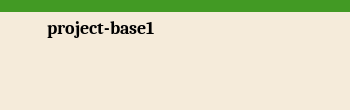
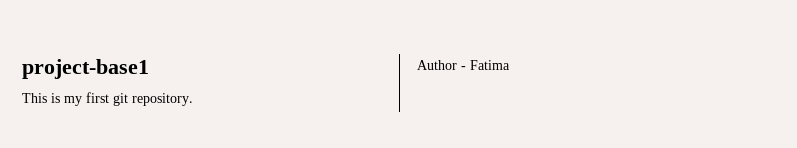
+ This is my first git repository.
+ Author - Fatima

